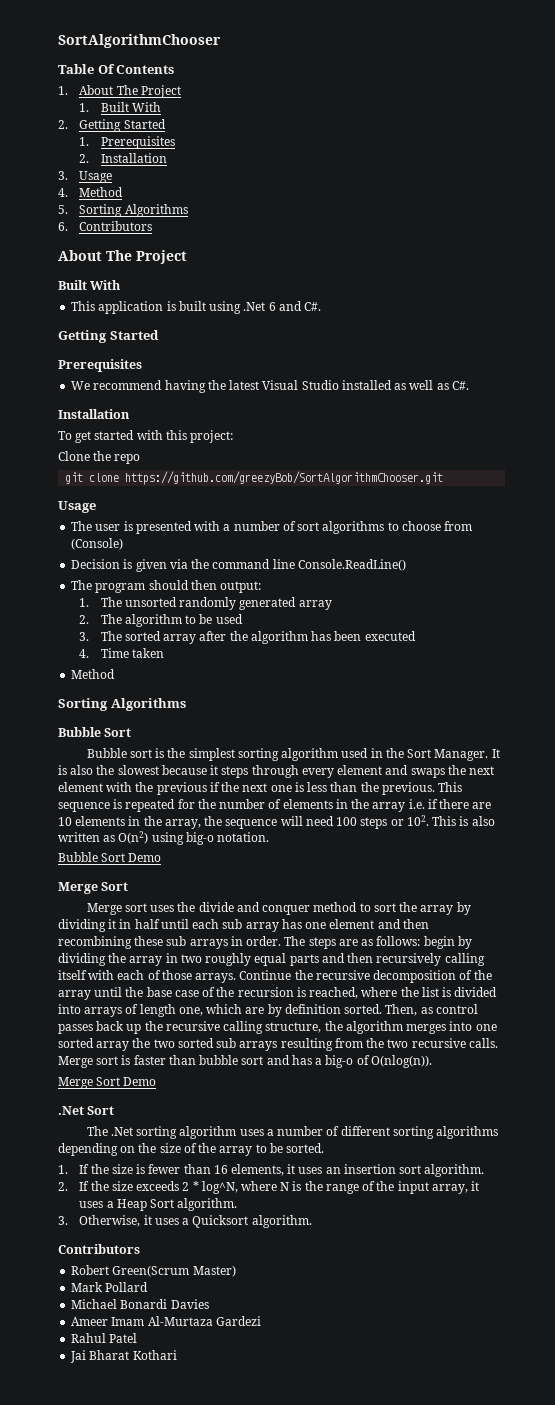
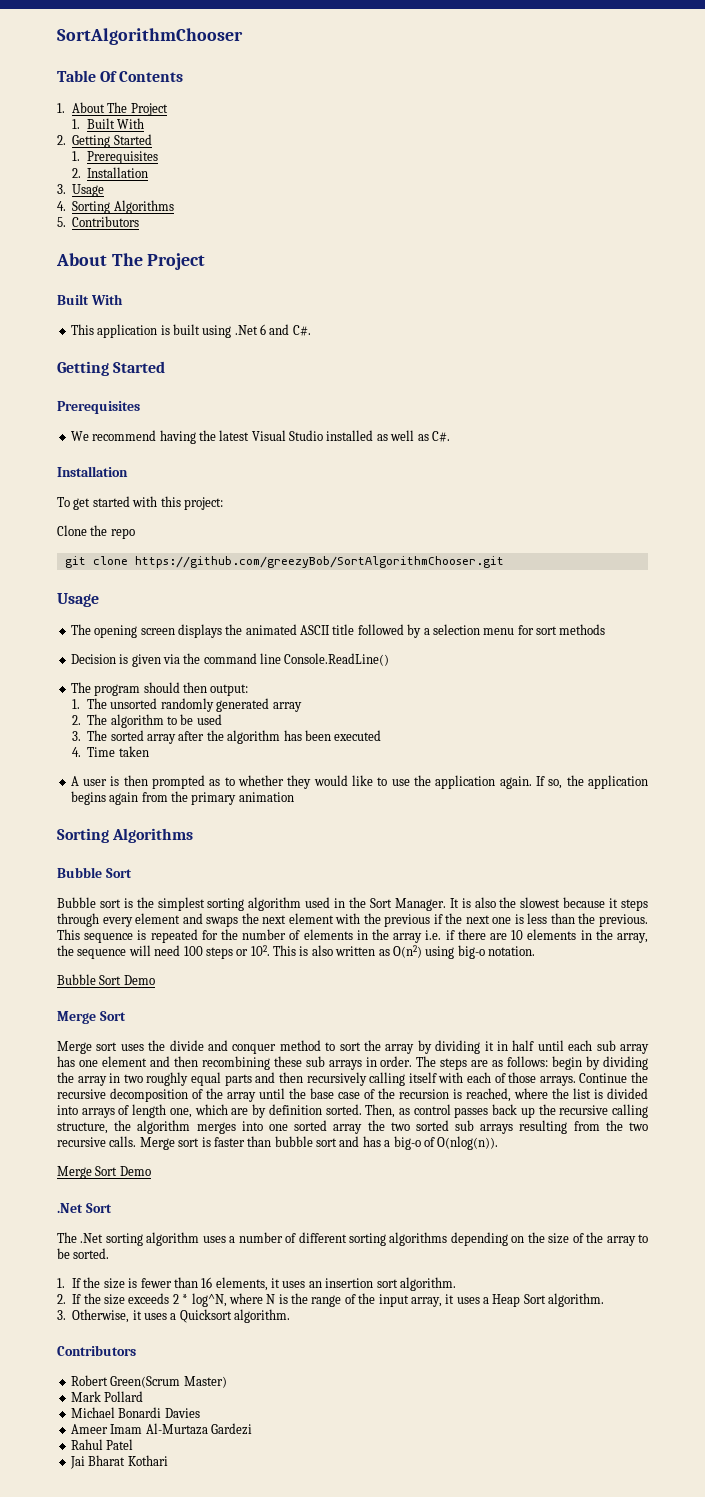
- 4. Method
- 5. Sorting Algorithms
- 6. Contributors
+ 4. Sorting Algorithms
+ 5. Contributors
- The user is presented with a number of sort algorithms to choose from (Console)
+ The opening screen displays the animated ASCII title followed by a selection menu for sort methods
  4. Time taken
- Method
+ A user is then prompted as to whether they would like to use the application again. If so, the application begins again from the primary animation

